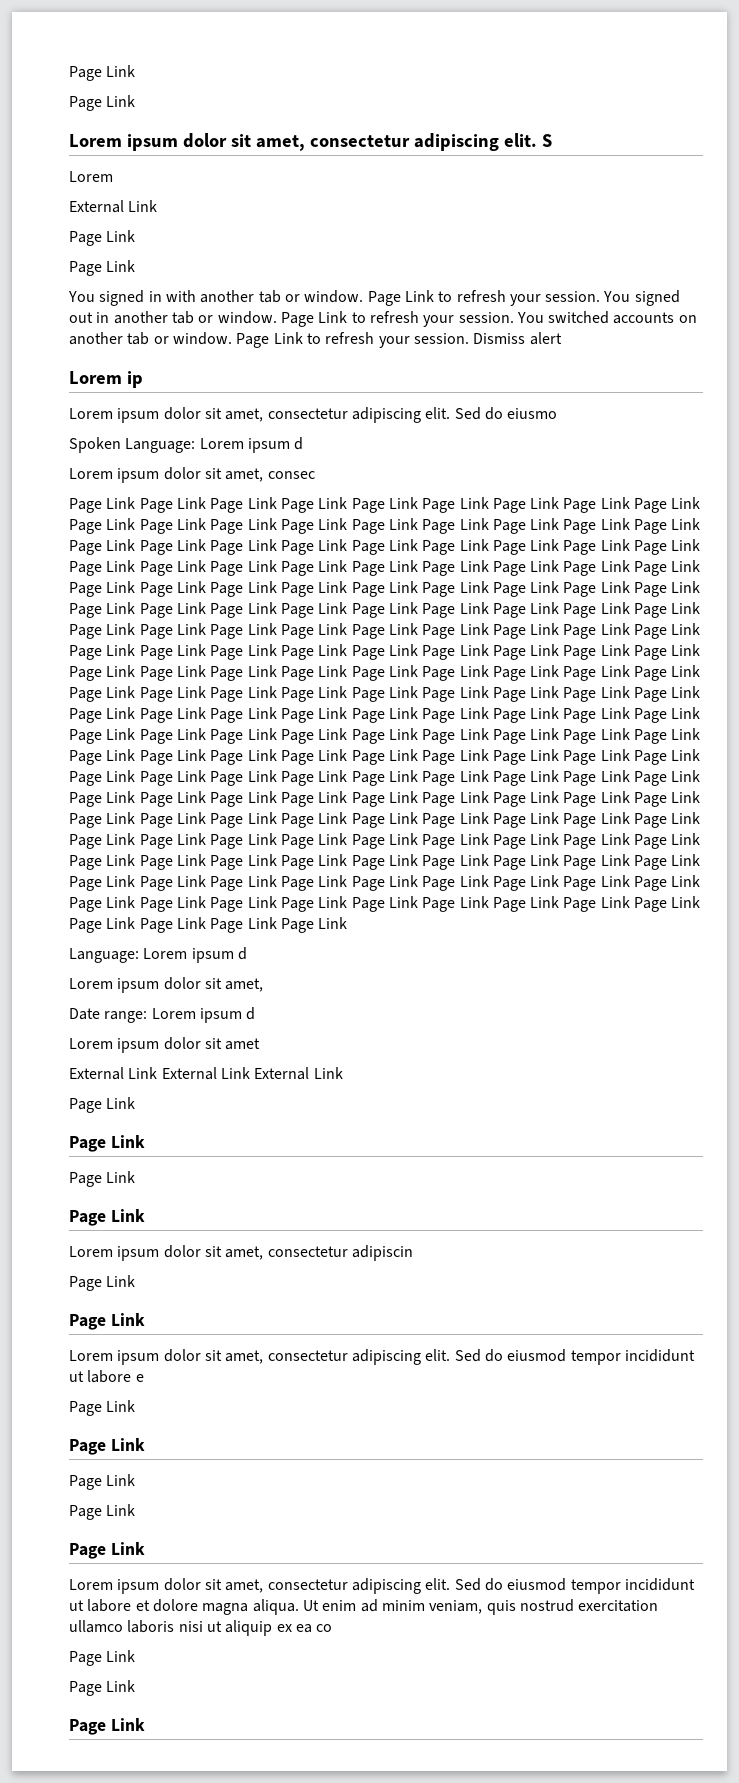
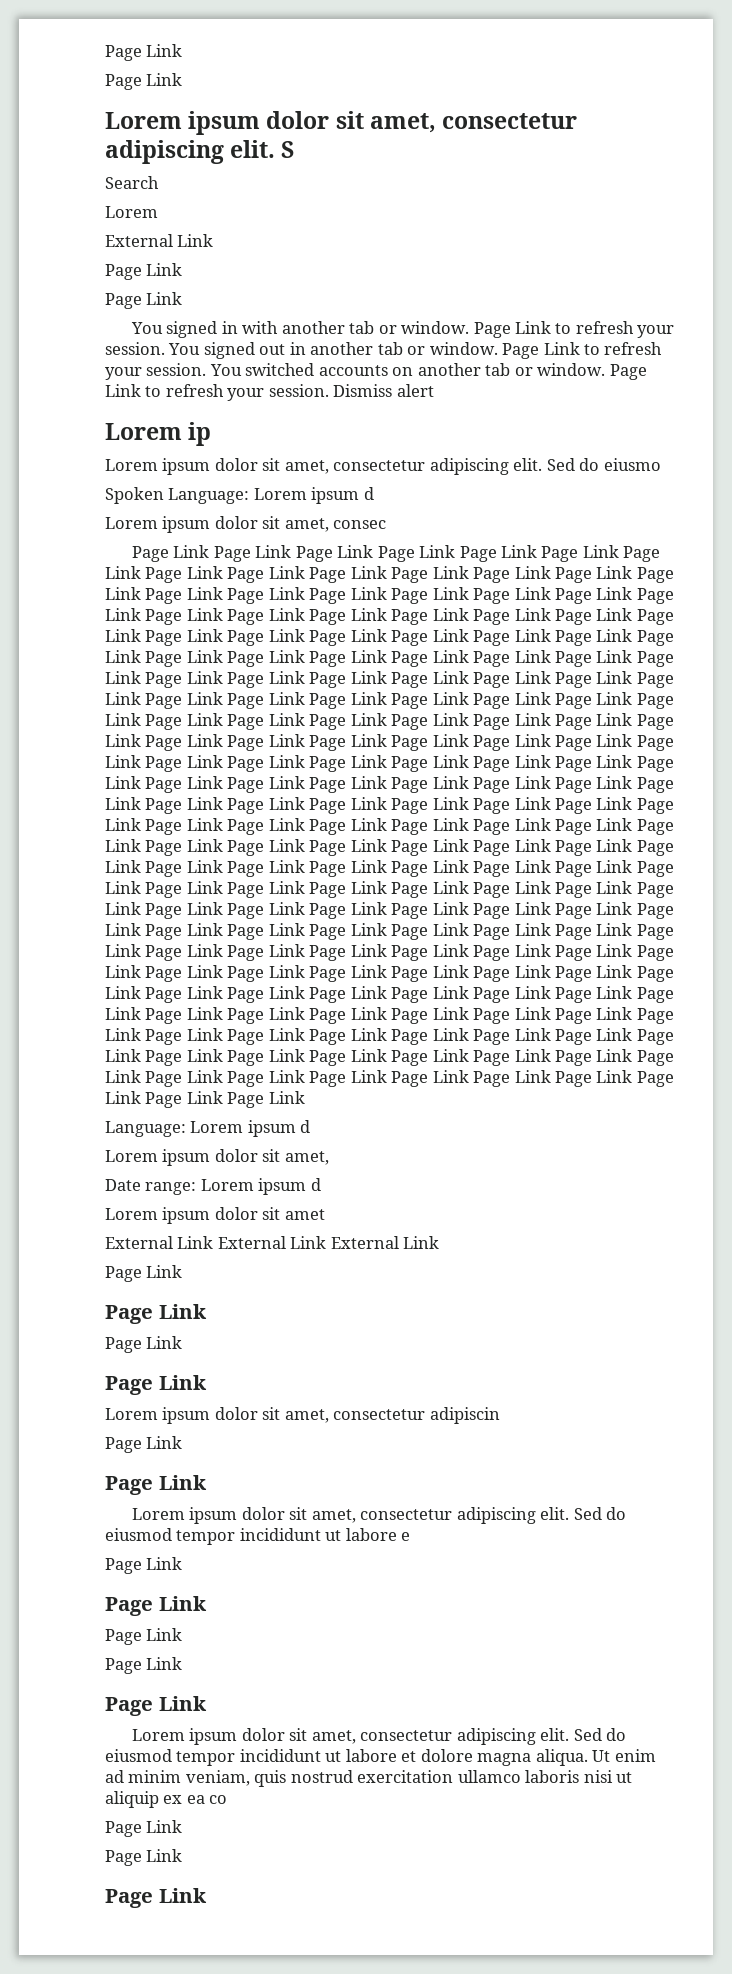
+ Search

